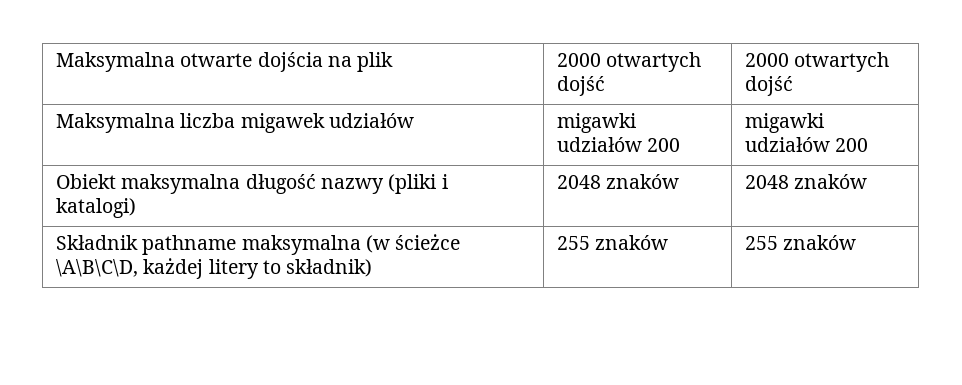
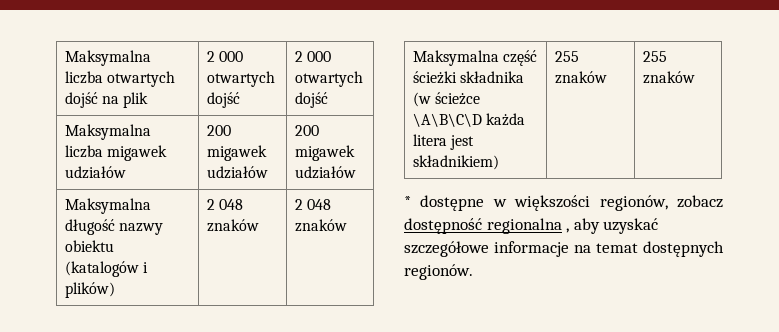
- Maksymalna otwarte dojścia na plik | 2000 otwartych dojść | 2000 otwartych dojść
+ Maksymalna liczba otwartych dojść na plik | 2 000 otwartych dojść | 2 000 otwartych dojść
- Maksymalna liczba migawek udziałów | migawki udziałów 200 | migawki udziałów 200
- Obiekt maksymalna długość nazwy (pliki i katalogi) | 2048 znaków | 2048 znaków
- Składnik pathname maksymalna (w ścieżce \A\B\C\D, każdej litery to składnik) | 255 znaków | 255 znaków
+ Maksymalna liczba migawek udziałów | 200 migawek udziałów | 200 migawek udziałów
+ Maksymalna długość nazwy obiektu (katalogów i plików) | 2 048 znaków | 2 048 znaków
+ Maksymalna część ścieżki składnika (w ścieżce \A\B\C\D każda litera jest składnikiem) | 255 znaków | 255 znaków
+ * dostępne w większości regionów, zobacz dostępność regionalna , aby uzyskać szczegółowe informacje na temat dostępnych regionów.

